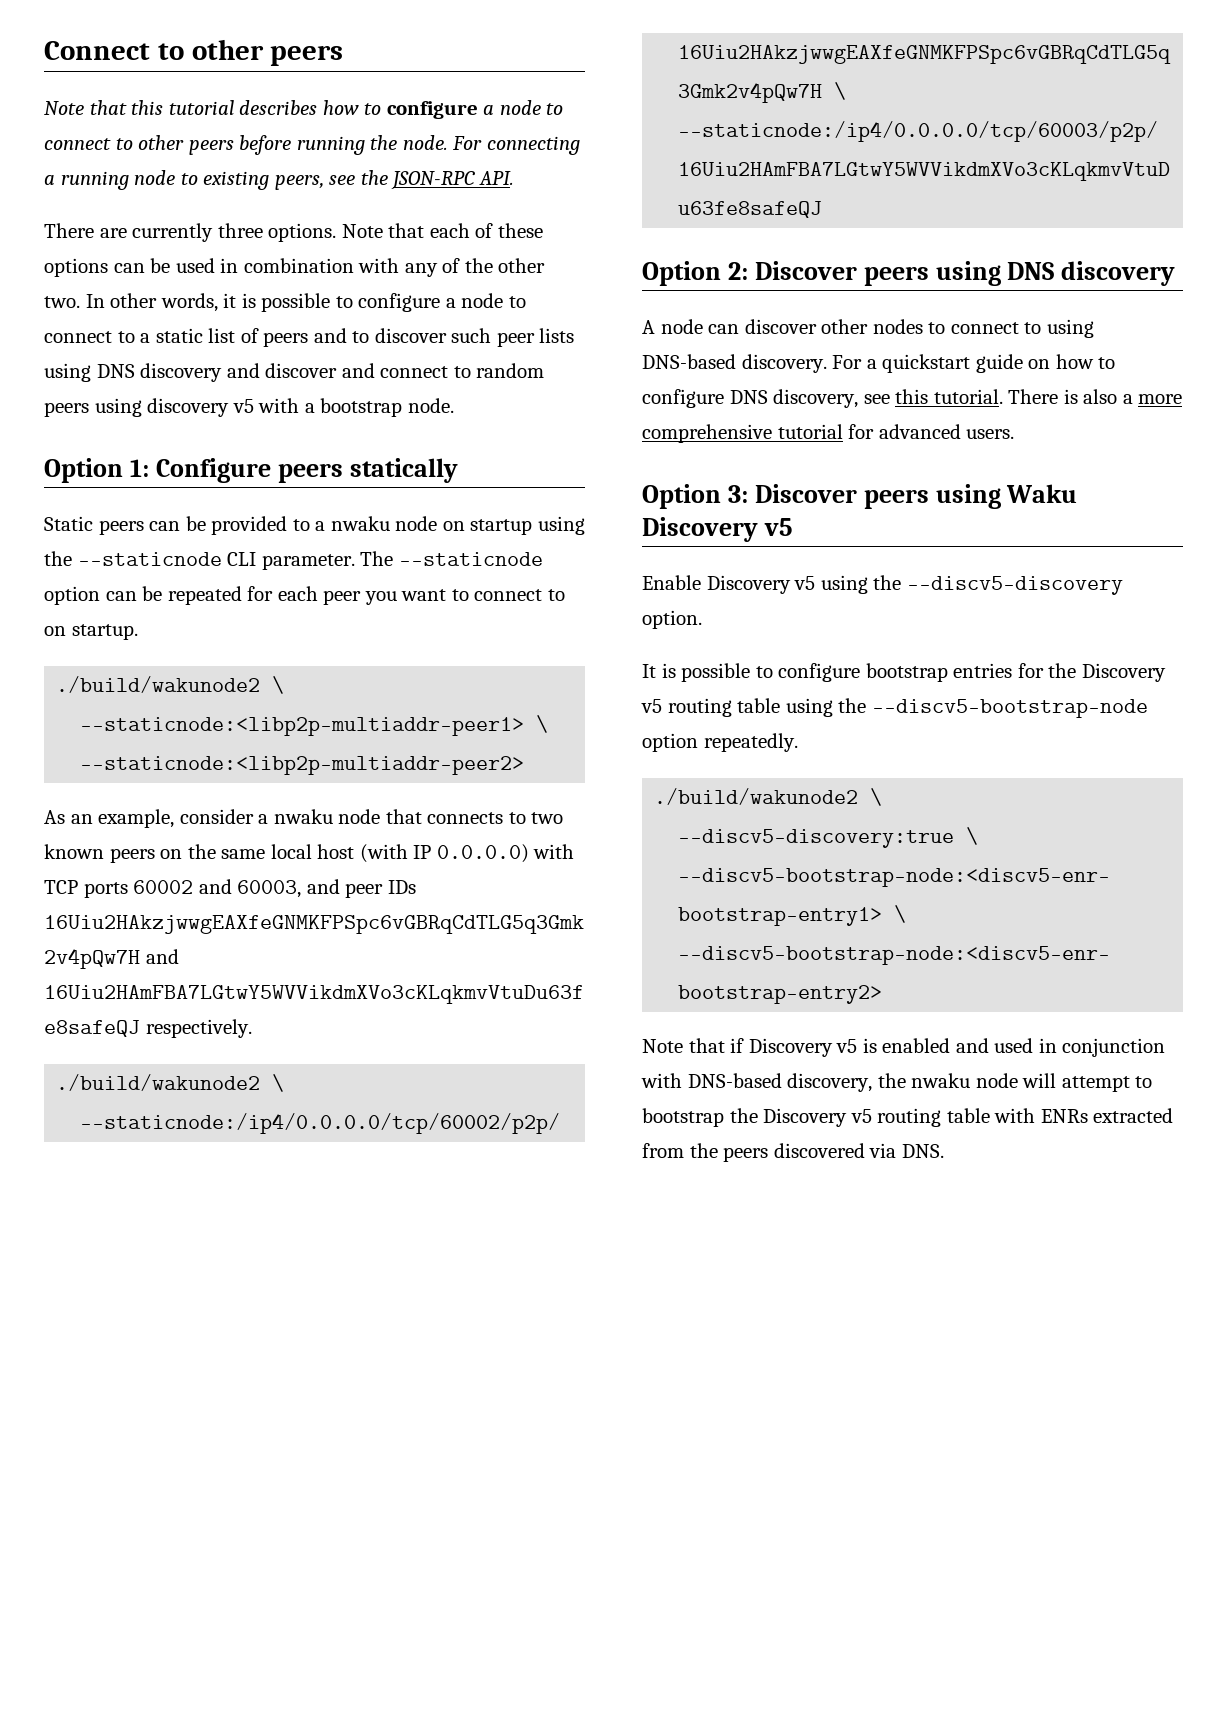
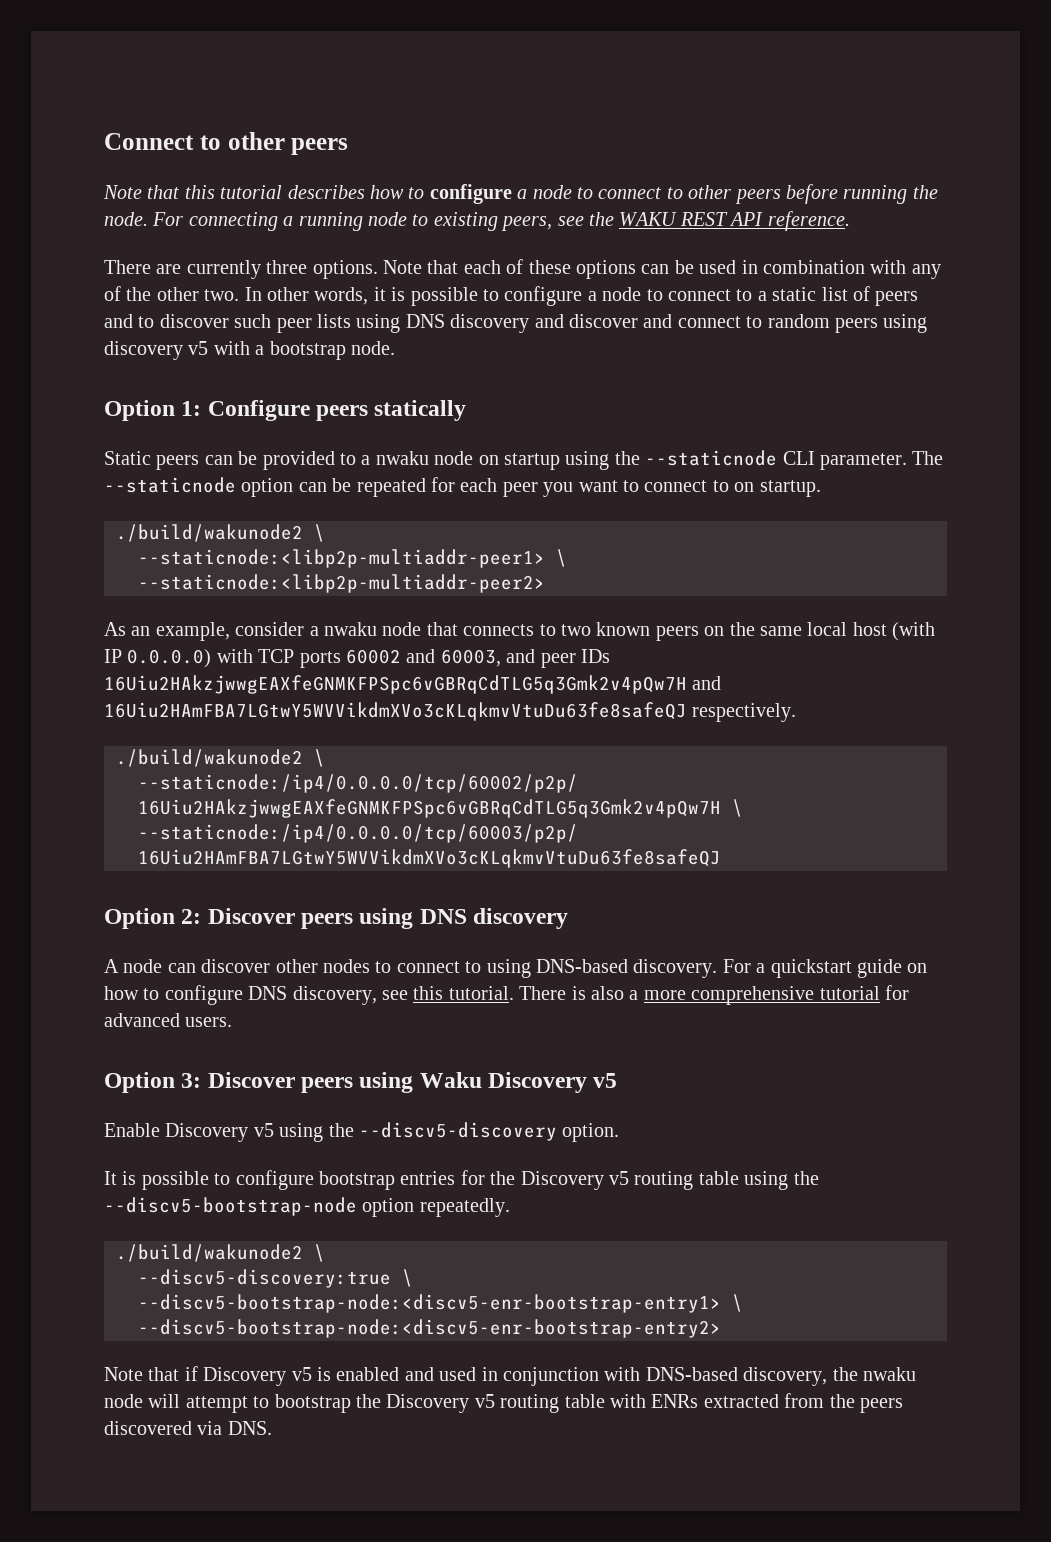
- For connecting a running node to existing peers, see the JSON-RPC API.
+ For connecting a running node to existing peers, see the WAKU REST API reference.

